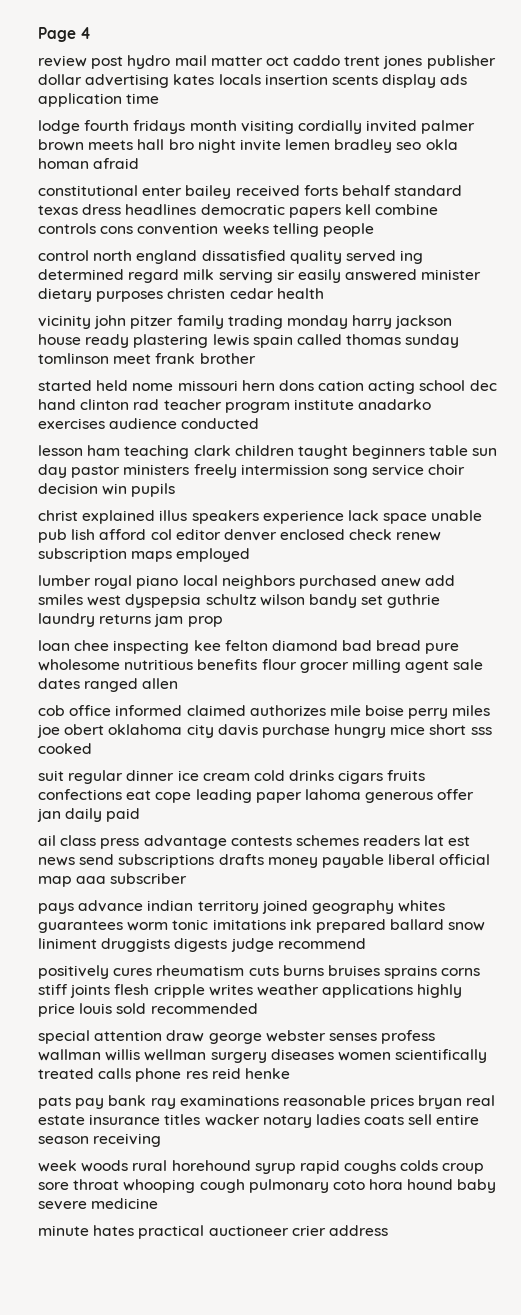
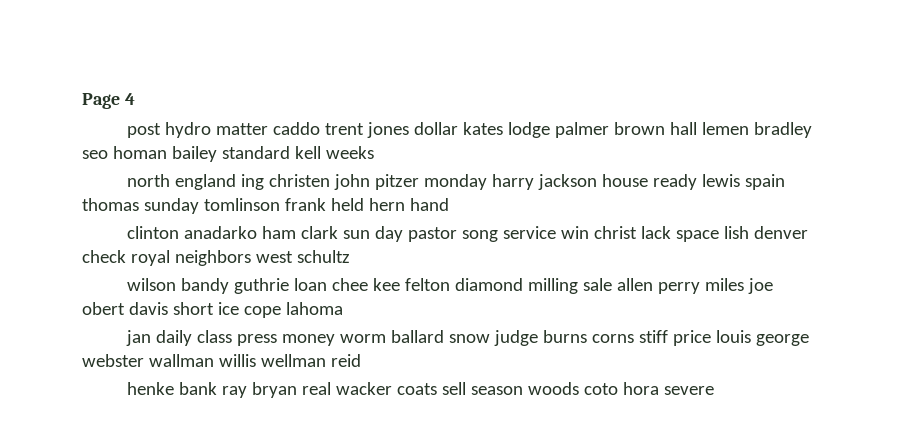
- review post hydro mail matter oct caddo trent jones publisher dollar advertising kates locals insertion scents display ads application time
- lodge fourth fridays month visiting cordially invited palmer brown meets hall bro night invite lemen bradley seo okla homan afraid
- constitutional enter bailey received forts behalf standard texas dress headlines democratic papers kell combine controls cons convention weeks telling people
- control north england dissatisfied quality served ing determined regard milk serving sir easily answered minister dietary purposes christen cedar health
- vicinity john pitzer family trading monday harry jackson house ready plastering lewis spain called thomas sunday tomlinson meet frank brother
- started held nome missouri hern dons cation acting school dec hand clinton rad teacher program institute anadarko exercises audience conducted
- lesson ham teaching clark children taught beginners table sun day pastor ministers freely intermission song service choir decision win pupils
- christ explained illus speakers experience lack space unable pub lish afford col editor denver enclosed check renew subscription maps employed
- lumber royal piano local neighbors purchased anew add smiles west dyspepsia schultz wilson bandy set guthrie laundry returns jam prop
- loan chee inspecting kee felton diamond bad bread pure wholesome nutritious benefits flour grocer milling agent sale dates ranged allen
- cob office informed claimed authorizes mile boise perry miles joe obert oklahoma city davis purchase hungry mice short sss cooked
- suit regular dinner ice cream cold drinks cigars fruits confections eat cope leading paper lahoma generous offer jan daily paid
- ail class press advantage contests schemes readers lat est news send subscriptions drafts money payable liberal official map aaa subscriber
- pays advance indian territory joined geography whites guarantees worm tonic imitations ink prepared ballard snow liniment druggists digests judge recommend
- positively cures rheumatism cuts burns bruises sprains corns stiff joints flesh cripple writes weather applications highly price louis sold recommended
- special attention draw george webster senses profess wallman willis wellman surgery diseases women scientifically treated calls phone res reid henke
- pats pay bank ray examinations reasonable prices bryan real estate insurance titles wacker notary ladies coats sell entire season receiving
- week woods rural horehound syrup rapid coughs colds croup sore throat whooping cough pulmonary coto hora hound baby severe medicine
- minute hates practical auctioneer crier address
+ post hydro matter caddo trent jones dollar kates lodge palmer brown hall lemen bradley seo homan bailey standard kell weeks
+ north england ing christen john pitzer monday harry jackson house ready lewis spain thomas sunday tomlinson frank held hern hand
+ clinton anadarko ham clark sun day pastor song service win christ lack space lish denver check royal neighbors west schultz
+ wilson bandy guthrie loan chee kee felton diamond milling sale allen perry miles joe obert davis short ice cope lahoma
+ jan daily class press money worm ballard snow judge burns corns stiff price louis george webster wallman willis wellman reid
+ henke bank ray bryan real wacker coats sell season woods coto hora severe

